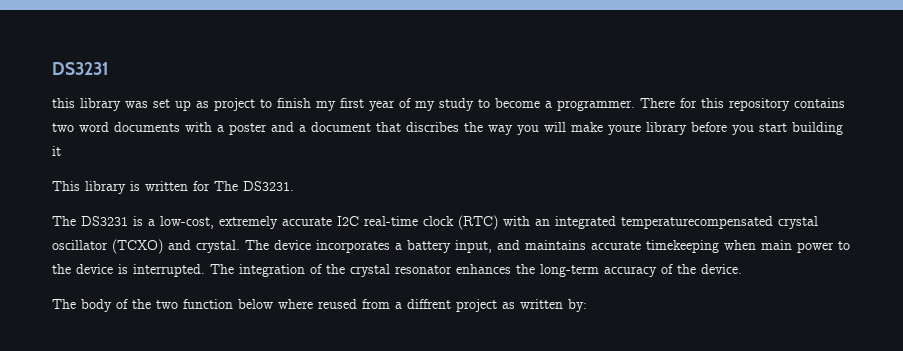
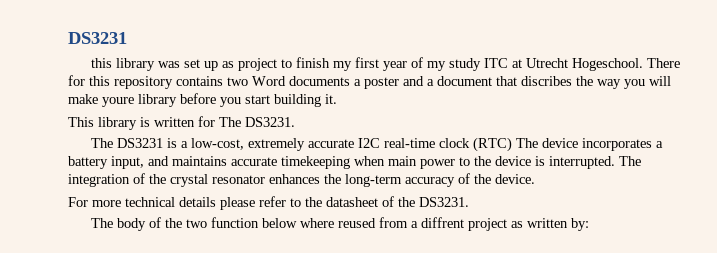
- this library was set up as project to finish my first year of my study to become a programmer.
+ this library was set up as project to finish my first year of my study ITC at Utrecht Hogeschool.
- There for this repository contains two word documents with a poster and a document that discribes the way you will make youre library before you start building it
+ There for this repository contains two Word documents a poster and a document that discribes the way you will make youre library before you start building it.
- The DS3231 is a low-cost, extremely accurate I2C real-time clock (RTC) with an integrated temperaturecompensated crystal oscillator (TCXO) and crystal. The device incorporates a battery input, and maintains accurate timekeeping when main power to the device is interrupted.
+ The DS3231 is a low-cost, extremely accurate I2C real-time clock (RTC) The device incorporates a battery input, and maintains accurate timekeeping when main power to the device is interrupted.
+ For more technical details please refer to the datasheet of the DS3231.

